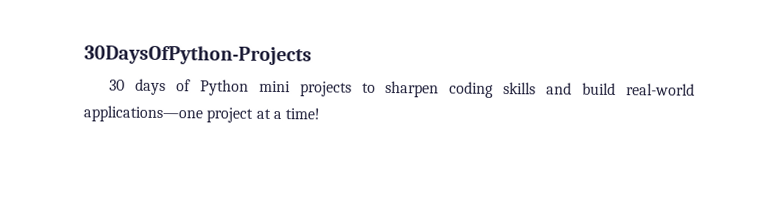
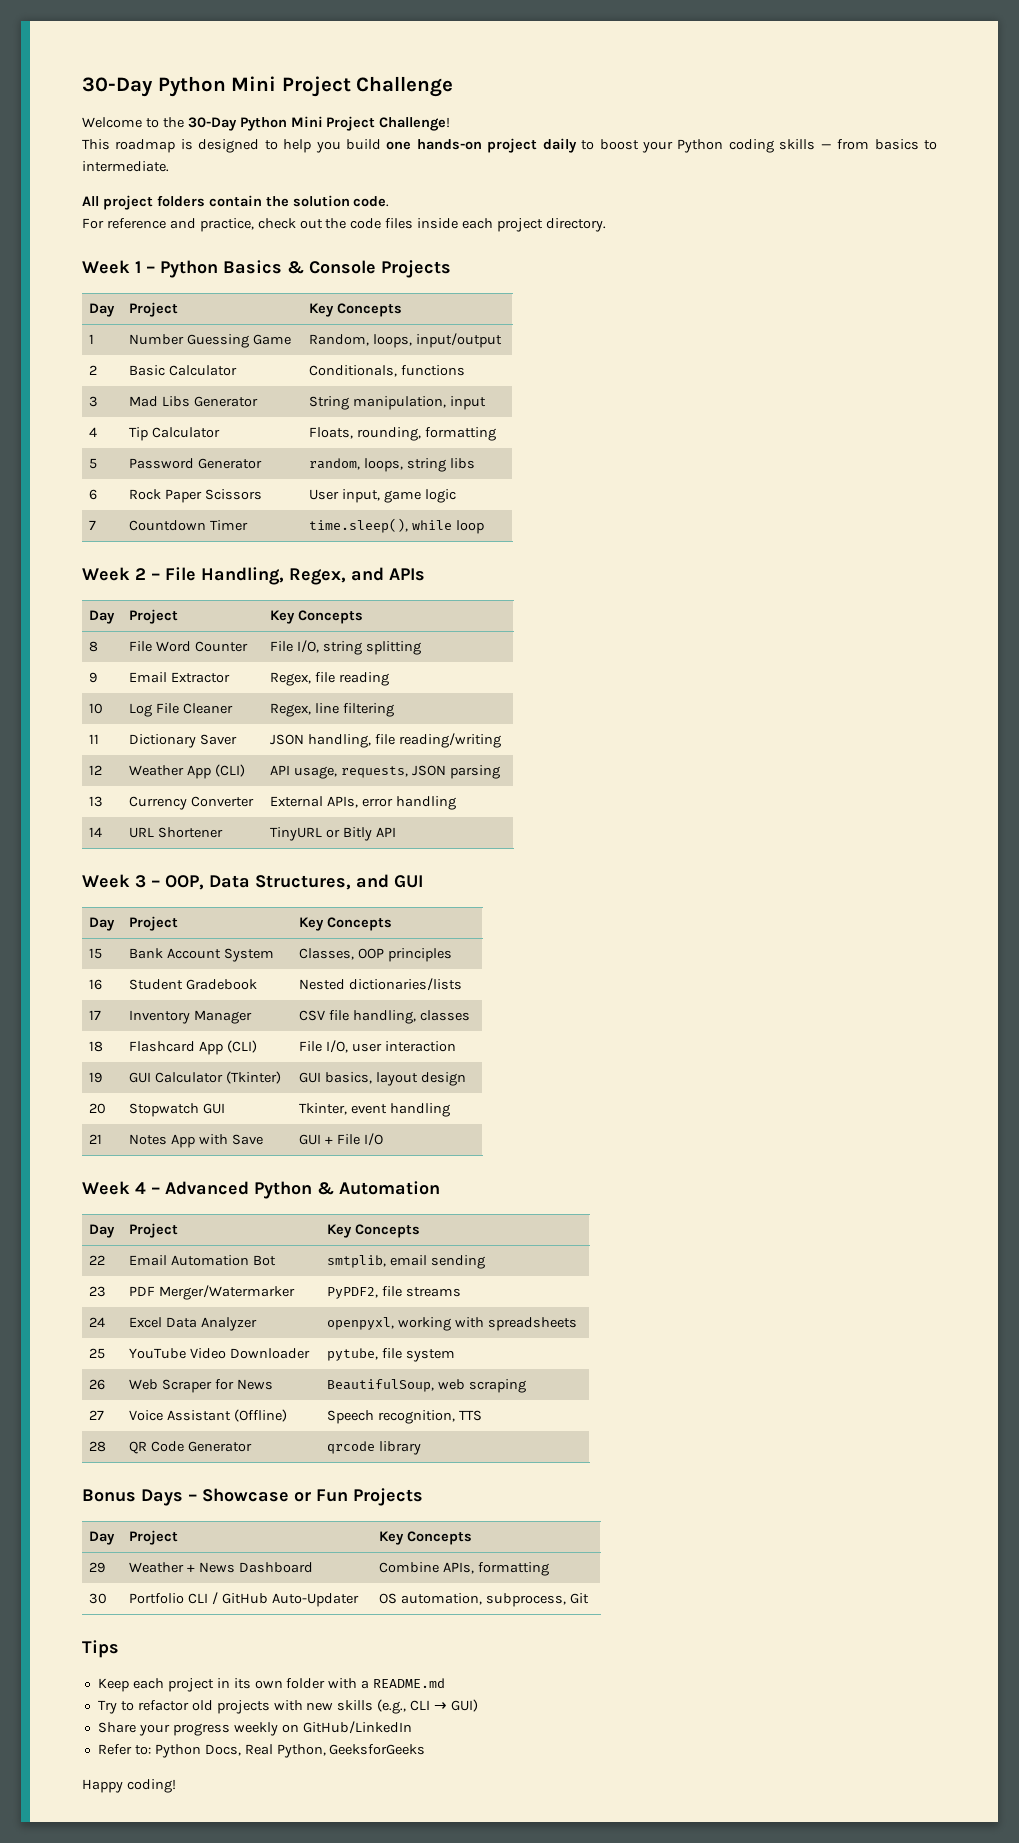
- 30DaysOfPython-Projects
- 30 days of Python mini projects to sharpen coding skills and build real-world applications—one project at a time!
+ 30-Day Python Mini Project Challenge
+ Welcome to the 30-Day Python Mini Project Challenge!
+ This roadmap is designed to help you build one hands-on project daily to boost your Python coding skills — from basics to intermediate.
+ All project folders contain the solution code.
+ For reference and practice, check out the code files inside each project directory.
+ Week 1 – Python Basics & Console Projects
+ Day | Project | Key Concepts
+ 1 | Number Guessing Game | Random, loops, input/output
+ 2 | Basic Calculator | Conditionals, functions
+ 3 | Mad Libs Generator | String manipulation, input
+ 4 | Tip Calculator | Floats, rounding, formatting
+ 5 | Password Generator | random, loops, string libs
+ 6 | Rock Paper Scissors | User input, game logic
+ 7 | Countdown Timer | time.sleep(), while loop
+ Week 2 – File Handling, Regex, and APIs
+ Day | Project | Key Concepts
+ 8 | File Word Counter | File I/O, string splitting
+ 9 | Email Extractor | Regex, file reading
+ 10 | Log File Cleaner | Regex, line filtering
+ 11 | Dictionary Saver | JSON handling, file reading/writing
+ 12 | Weather App (CLI) | API usage, requests, JSON parsing
+ 13 | Currency Converter | External APIs, error handling
+ 14 | URL Shortener | TinyURL or Bitly API
+ Week 3 – OOP, Data Structures, and GUI
+ Day | Project | Key Concepts
+ 15 | Bank Account System | Classes, OOP principles
+ 16 | Student Gradebook | Nested dictionaries/lists
+ 17 | Inventory Manager | CSV file handling, classes
+ 18 | Flashcard App (CLI) | File I/O, user interaction
+ 19 | GUI Calculator (Tkinter) | GUI basics, layout design
+ 20 | Stopwatch GUI | Tkinter, event handling
+ 21 | Notes App with Save | GUI + File I/O
+ Week 4 – Advanced Python & Automation
+ Day | Project | Key Concepts
+ 22 | Email Automation Bot | smtplib, email sending
+ 23 | PDF Merger/Watermarker | PyPDF2, file streams
+ 24 | Excel Data Analyzer | openpyxl, working with spreadsheets
+ 25 | YouTube Video Downloader | pytube, file system
+ 26 | Web Scraper for News | BeautifulSoup, web scraping
+ 27 | Voice Assistant (Offline) | Speech recognition, TTS
+ 28 | QR Code Generator | qrcode library
+ Bonus Days – Showcase or Fun Projects
+ Day | Project | Key Concepts
+ 29 | Weather + News Dashboard | Combine APIs, formatting
+ 30 | Portfolio CLI / GitHub Auto-Updater | OS automation, subprocess, Git
+ Tips
+ Keep each project in its own folder with a README.md
+ Try to refactor old projects with new skills (e.g., CLI → GUI)
+ Share your progress weekly on GitHub/LinkedIn
+ Refer to: Python Docs, Real Python, GeeksforGeeks
+ Happy coding!

